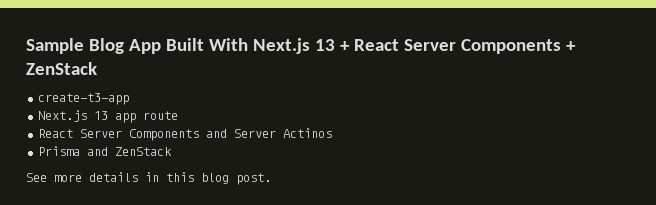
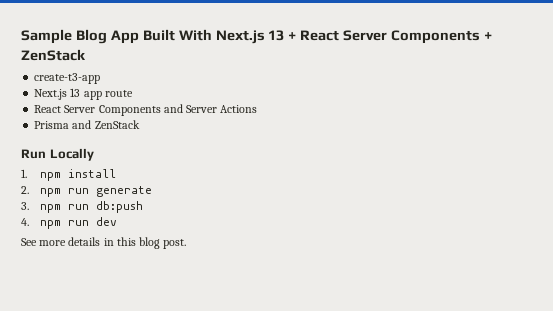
- React Server Components and Server Actinos
+ React Server Components and Server Actions
+ Run Locally
+ 1. npm install
+ 2. npm run generate
+ 3. npm run db:push
+ 4. npm run dev

